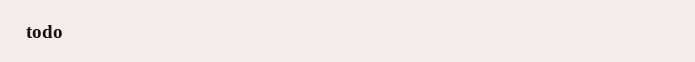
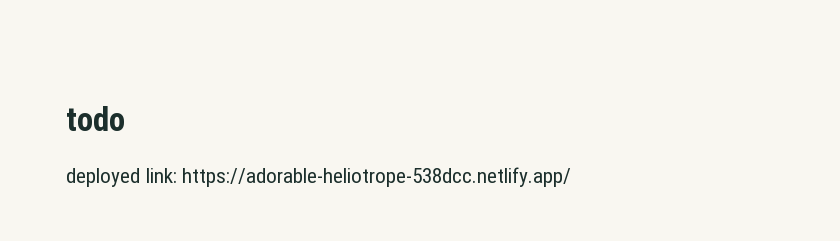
+ deployed link: https://adorable-heliotrope-538dcc.netlify.app/

